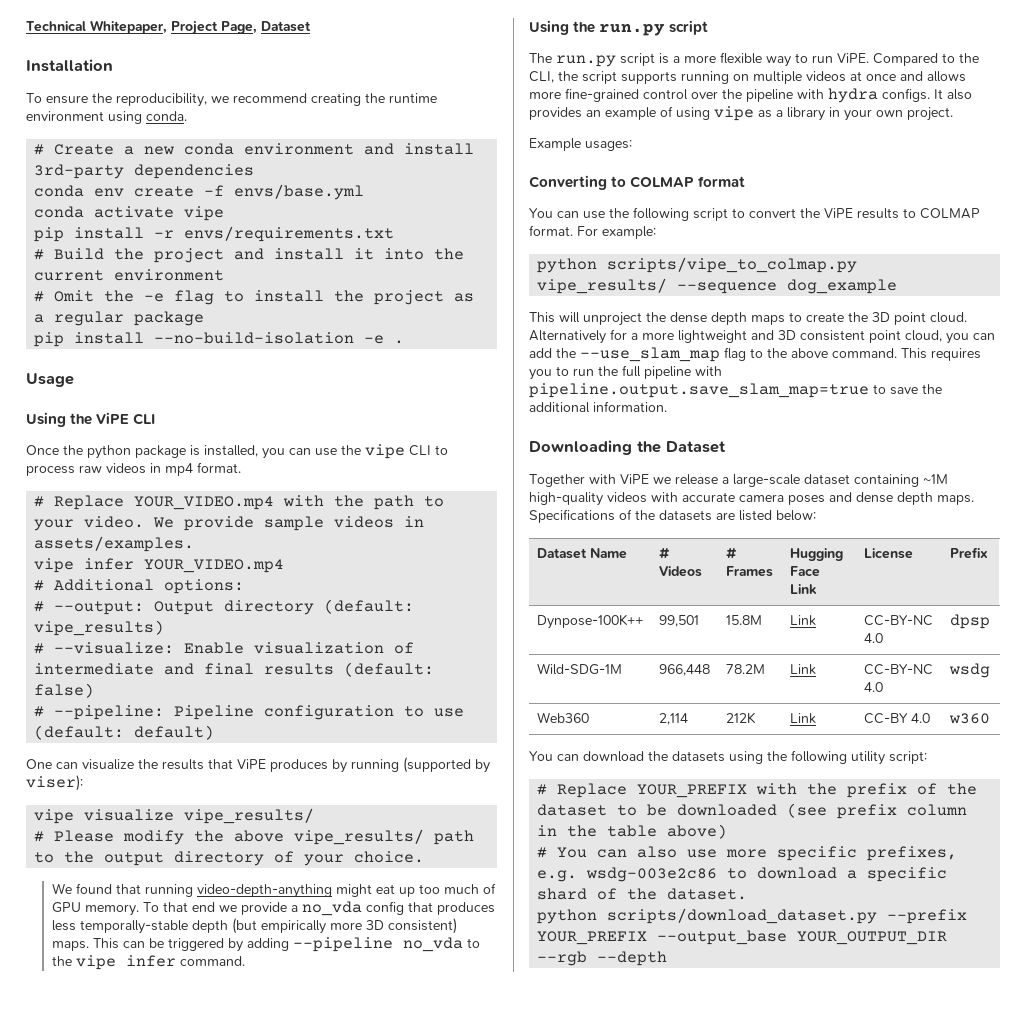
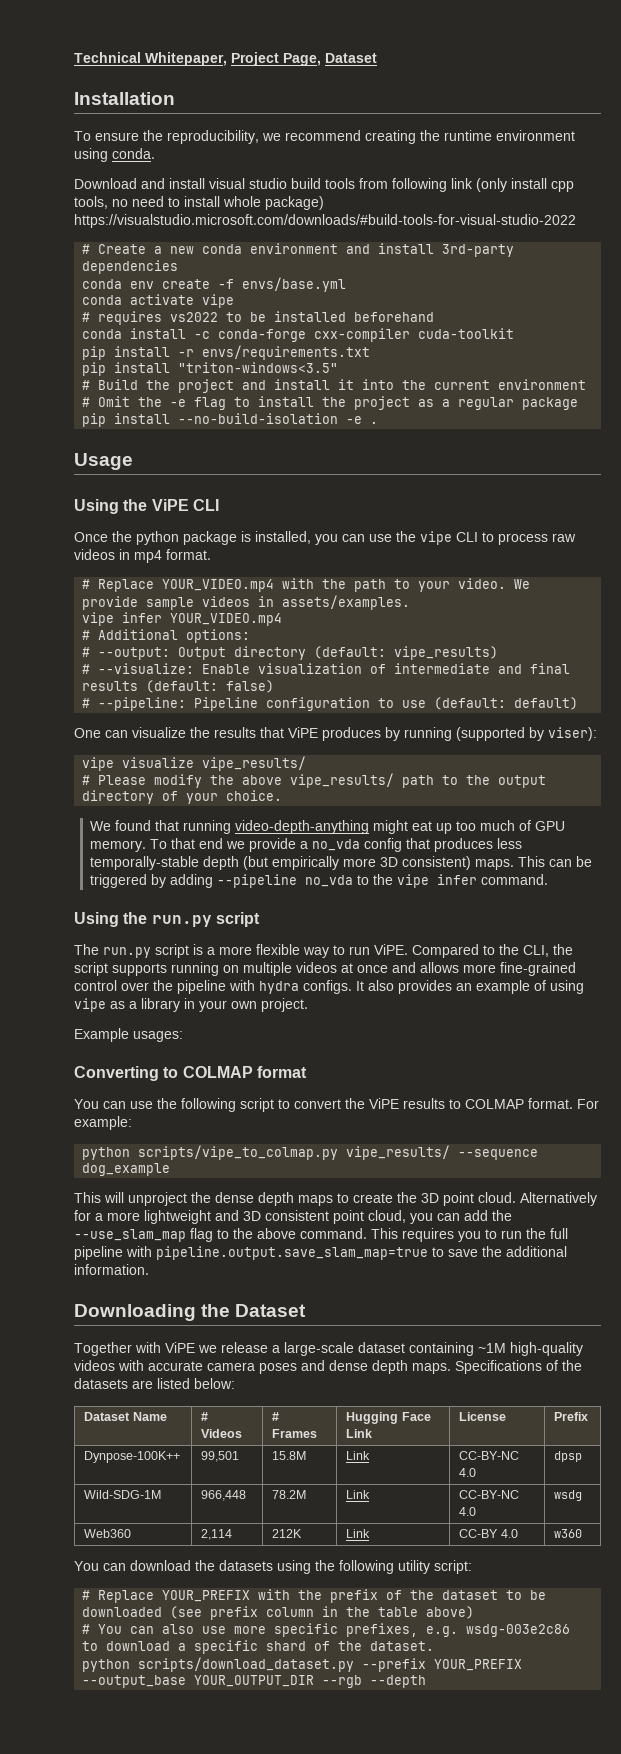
+ Download and install visual studio build tools from following link (only install cpp tools, no need to install whole package) https://visualstudio.microsoft.com/downloads/#build-tools-for-visual-studio-2022
+ # requires vs2022 to be installed beforehand
+ conda install -c conda-forge cxx-compiler cuda-toolkit
+ pip install "triton-windows<3.5"

